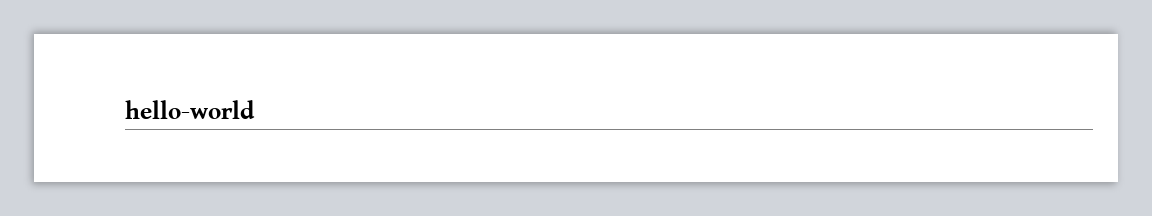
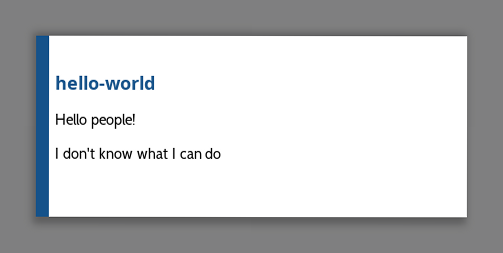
+ Hello people!
+ I don't know what I can do

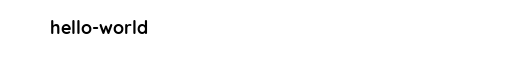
- Hello people!
- I don't know what I can do

